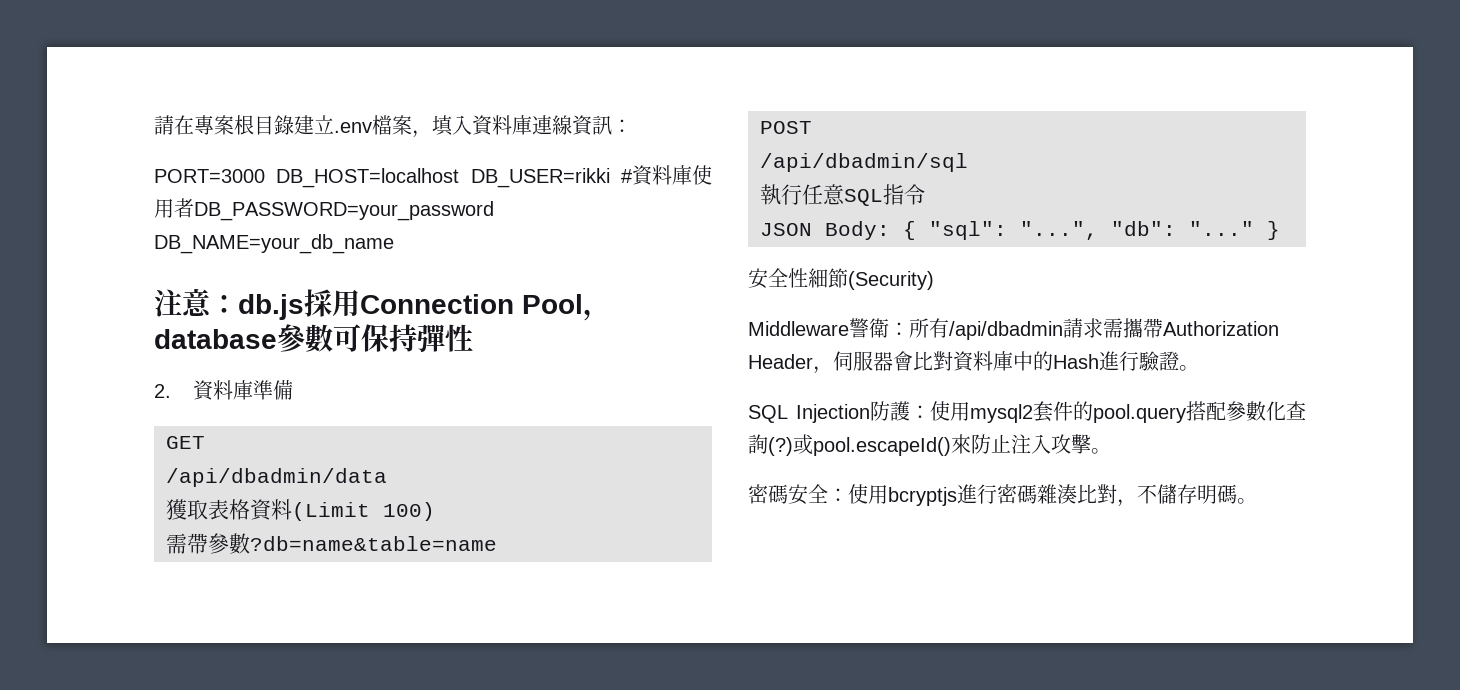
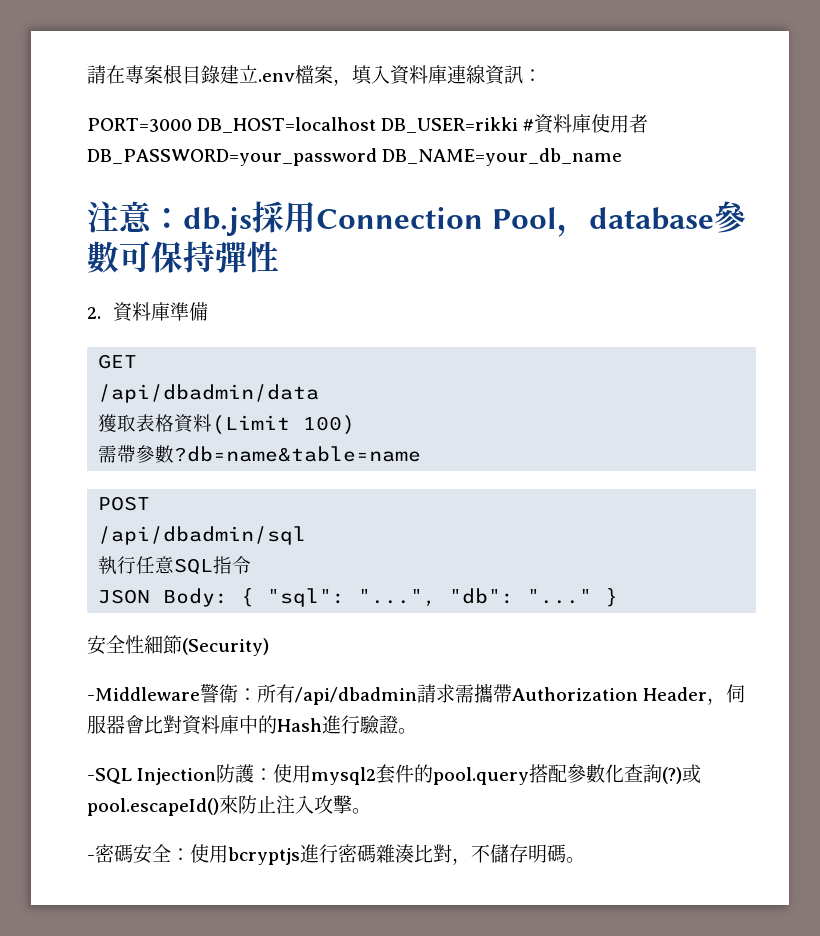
- Middleware警衛：所有/api/dbadmin請求需攜帶Authorization Header，伺服器會比對資料庫中的Hash進行驗證。
+ -Middleware警衛：所有/api/dbadmin請求需攜帶Authorization Header，伺服器會比對資料庫中的Hash進行驗證。
- SQL Injection防護：使用mysql2套件的pool.query搭配參數化查詢(?)
+ -SQL Injection防護：使用mysql2套件的pool.query搭配參數化查詢(?)
- 密碼安全：使用bcryptjs進行密碼雜湊比對，不儲存明碼。
+ -密碼安全：使用bcryptjs進行密碼雜湊比對，不儲存明碼。

